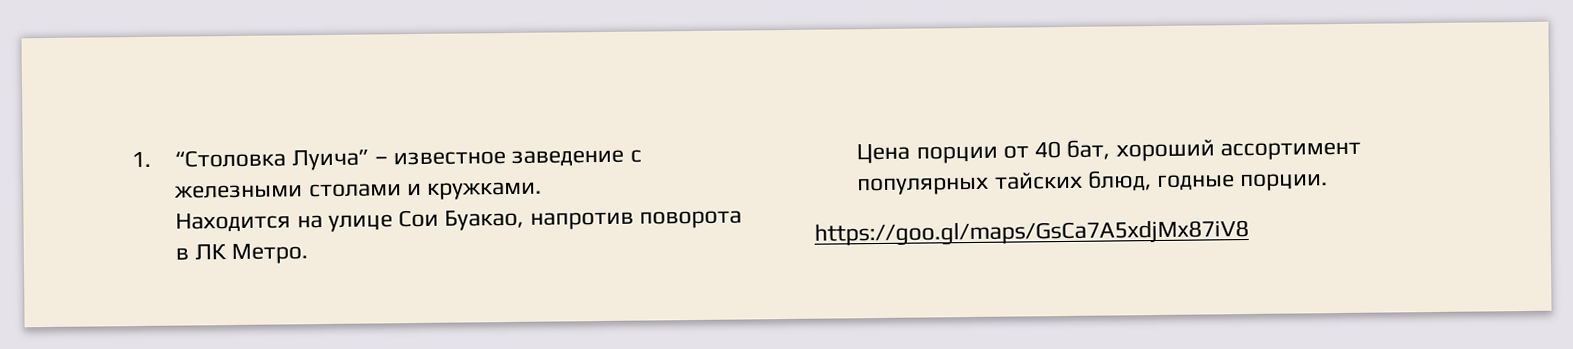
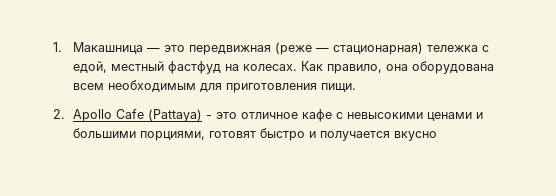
- 1. “Столовка Луича” – известное заведение с железными столами и кружками.
- Находится на улице Сои Буакао, напротив поворота в ЛК Метро.
- Цена порции от 40 бат, хороший ассортимент популярных тайских блюд, годные порции.
- https://goo.gl/maps/GsCa7A5xdjMx87iV8
+ 1. Макашница — это передвижная (реже — стационарная) тележка с едой, местный фастфуд на колесах. Как правило, она оборудована всем необходимым для приготовления пищи.
+ 2. Apollo Cafe (Pattaya) - это отличное кафе с невысокими ценами и большими порциями, готовят быстро и получается вкусно

